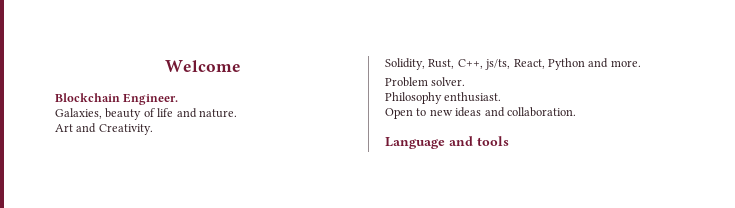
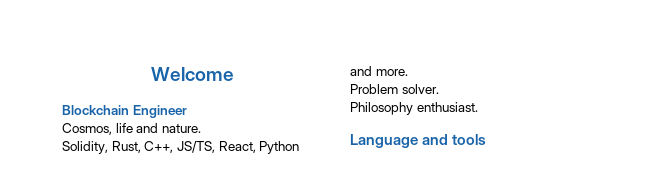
- Blockchain Engineer.
- Galaxies, beauty of life and nature.
+ Blockchain Engineer
+ Cosmos, life and nature.
- Art and Creativity.
- Solidity, Rust, C++, js/ts, React, Python and more.
+ Solidity, Rust, C++, JS/TS, React, Python and more.
- Open to new ideas and collaboration.

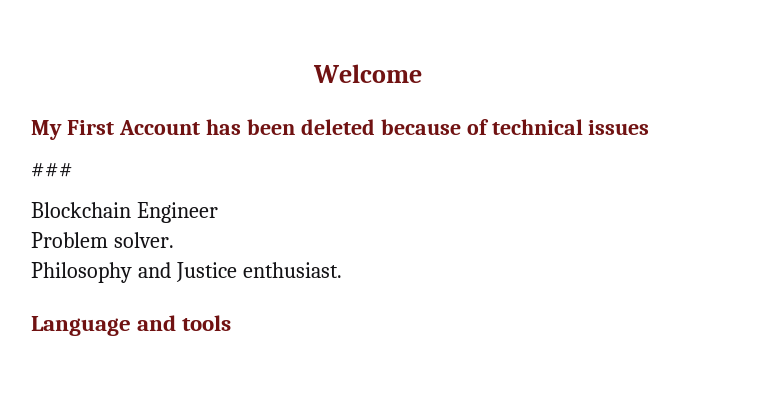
+ My First Account has been deleted because of technical issues
+ ###
  Blockchain Engineer
- Cosmos, life and nature.
- Solidity, Rust, C++, JS/TS, React, Python and more.
- Philosophy enthusiast.
+ Philosophy and Justice enthusiast.

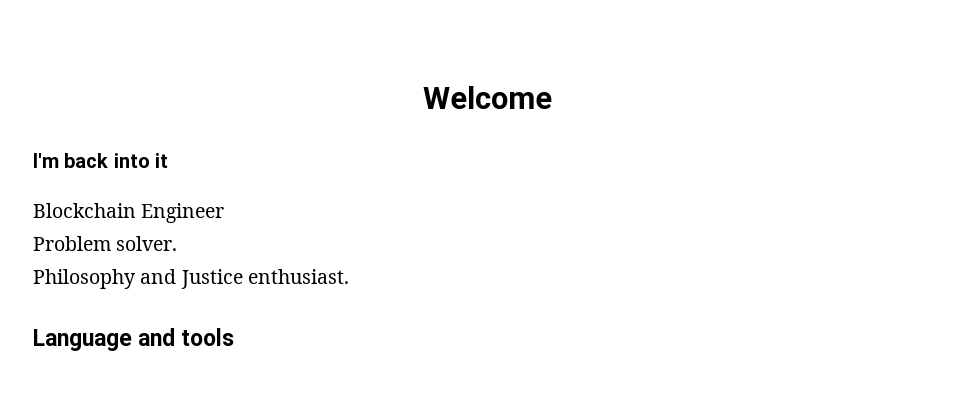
- My First Account has been deleted because of technical issues
- ###
+ I'm back into it

